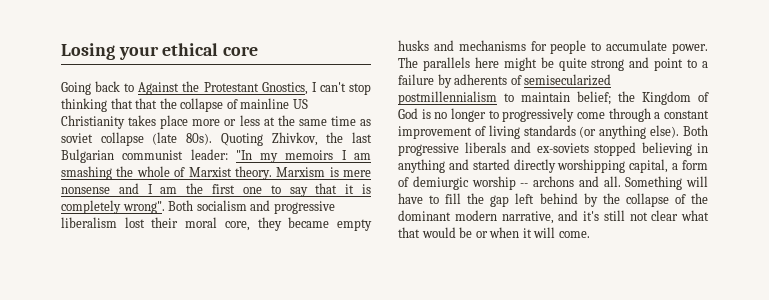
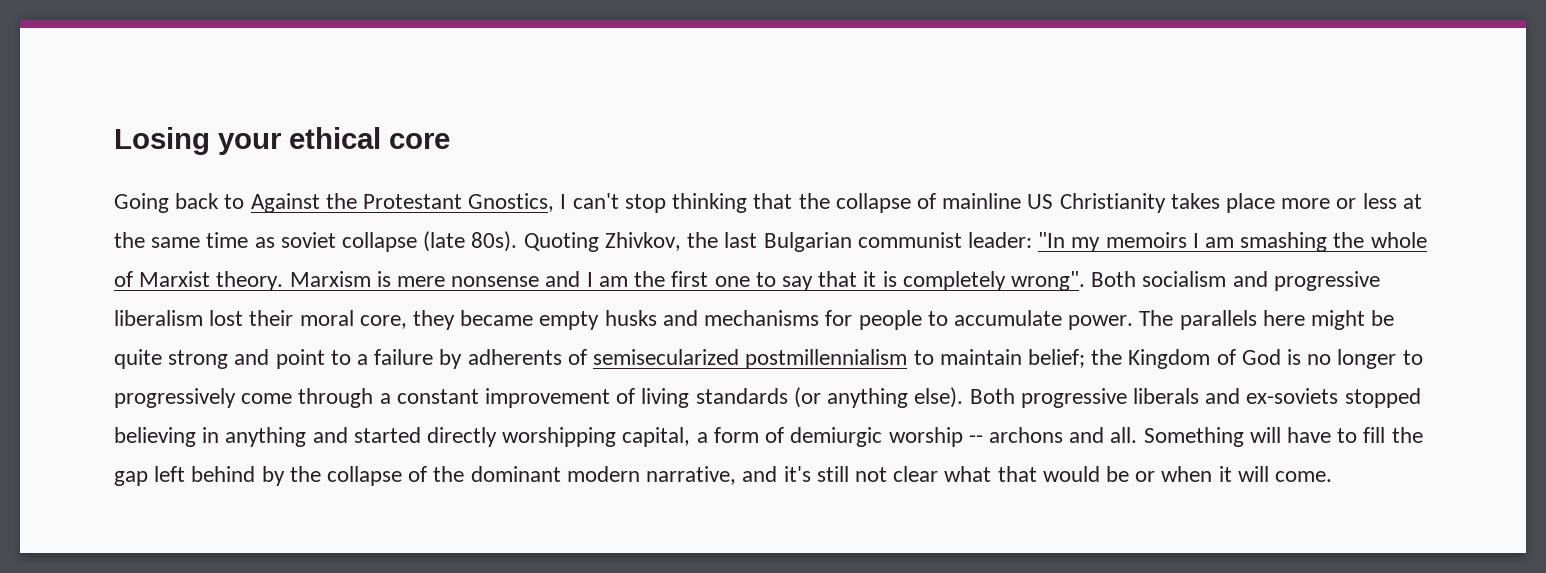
- Going back to Against the Protestant Gnostics, I can't stop thinking that that the collapse of mainline US Christianity takes place more or less at the same time as soviet collapse (late 80s).
+ Going back to Against the Protestant Gnostics, I can't stop thinking that the collapse of mainline US Christianity takes place more or less at the same time as soviet collapse (late 80s).

